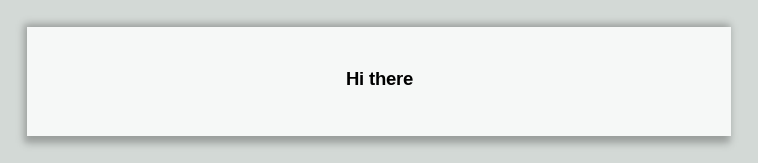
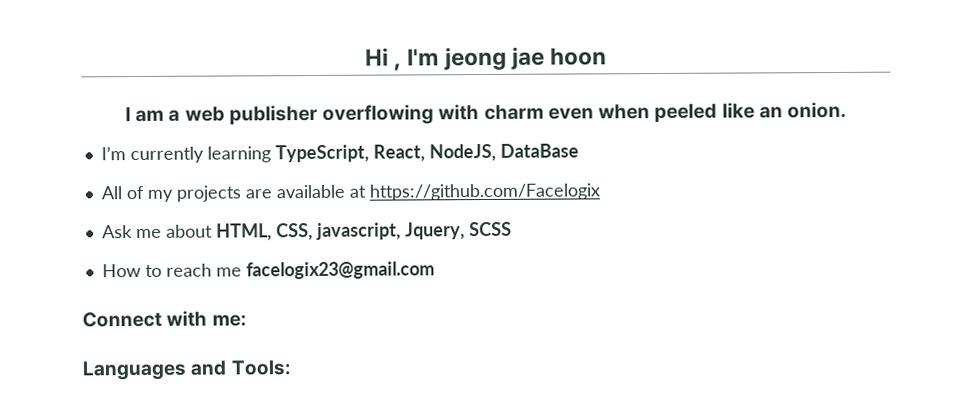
- Hi there
+ Hi , I'm jeong jae hoon
+ I am a web publisher overflowing with charm even when peeled like an onion.
+ I’m currently learning TypeScript, React, NodeJS, DataBase
+ All of my projects are available at https://github.com/Facelogix
+ Ask me about HTML, CSS, javascript, Jquery, SCSS
+ How to reach me facelogix23@gmail.com
+ Connect with me:
+ Languages and Tools:

